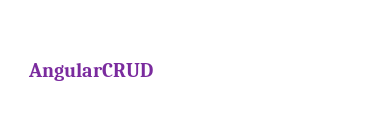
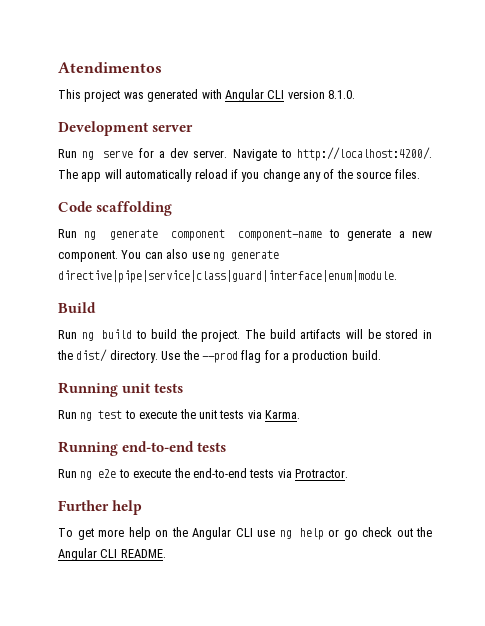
- AngularCRUD
+ Atendimentos
+ This project was generated with Angular CLI version 8.1.0.
+ Development server
+ Run ng serve for a dev server. Navigate to http://localhost:4200/. The app will automatically reload if you change any of the source files.
+ Code scaffolding
+ Run ng generate component component-name to generate a new component. You can also use ng generate directive|pipe|service|class|guard|interface|enum|module.
+ Build
+ Run ng build to build the project. The build artifacts will be stored in the dist/ directory. Use the --prod flag for a production build.
+ Running unit tests
+ Run ng test to execute the unit tests via Karma.
+ Running end-to-end tests
+ Run ng e2e to execute the end-to-end tests via Protractor.
+ Further help
+ To get more help on the Angular CLI use ng help or go check out the Angular CLI README.

